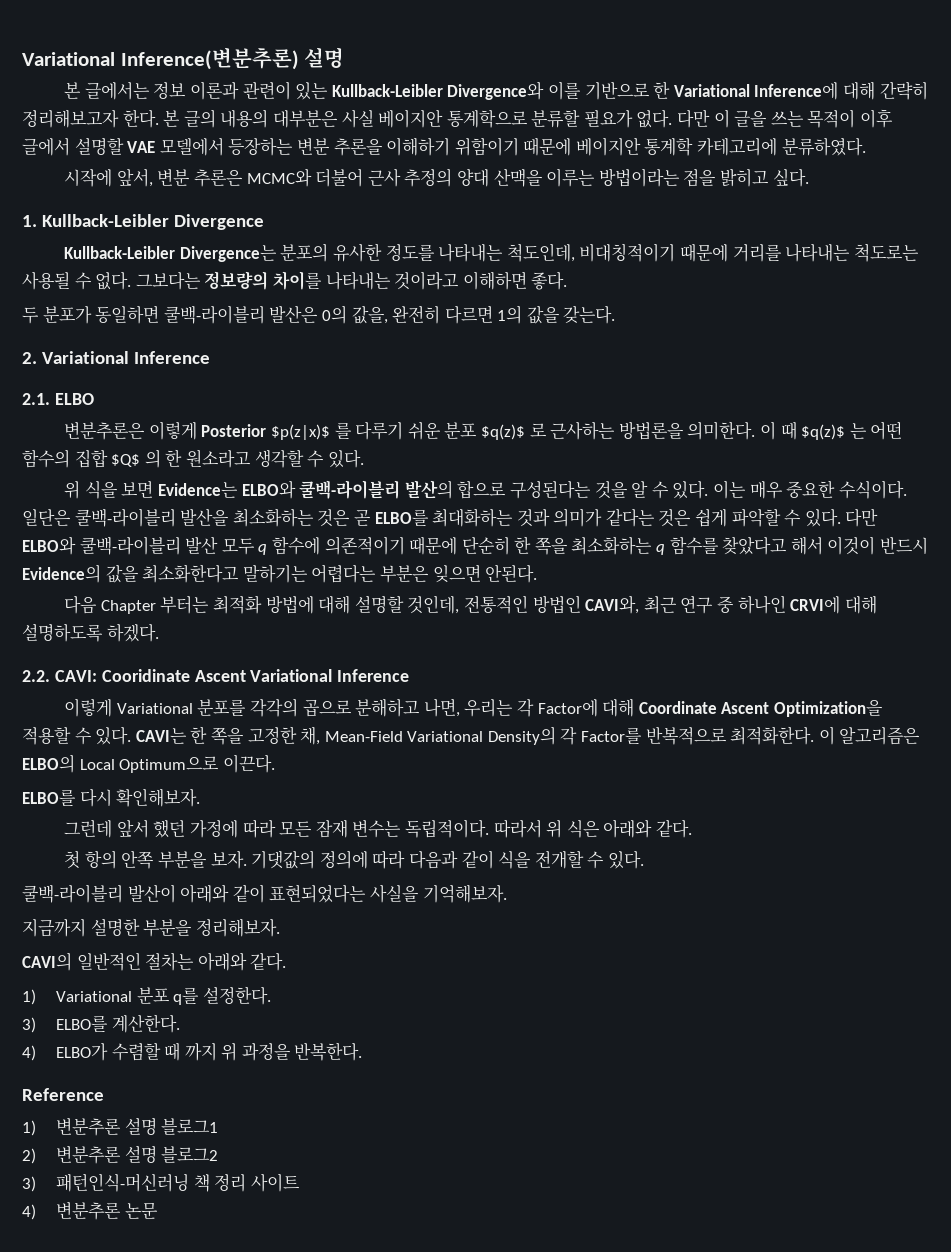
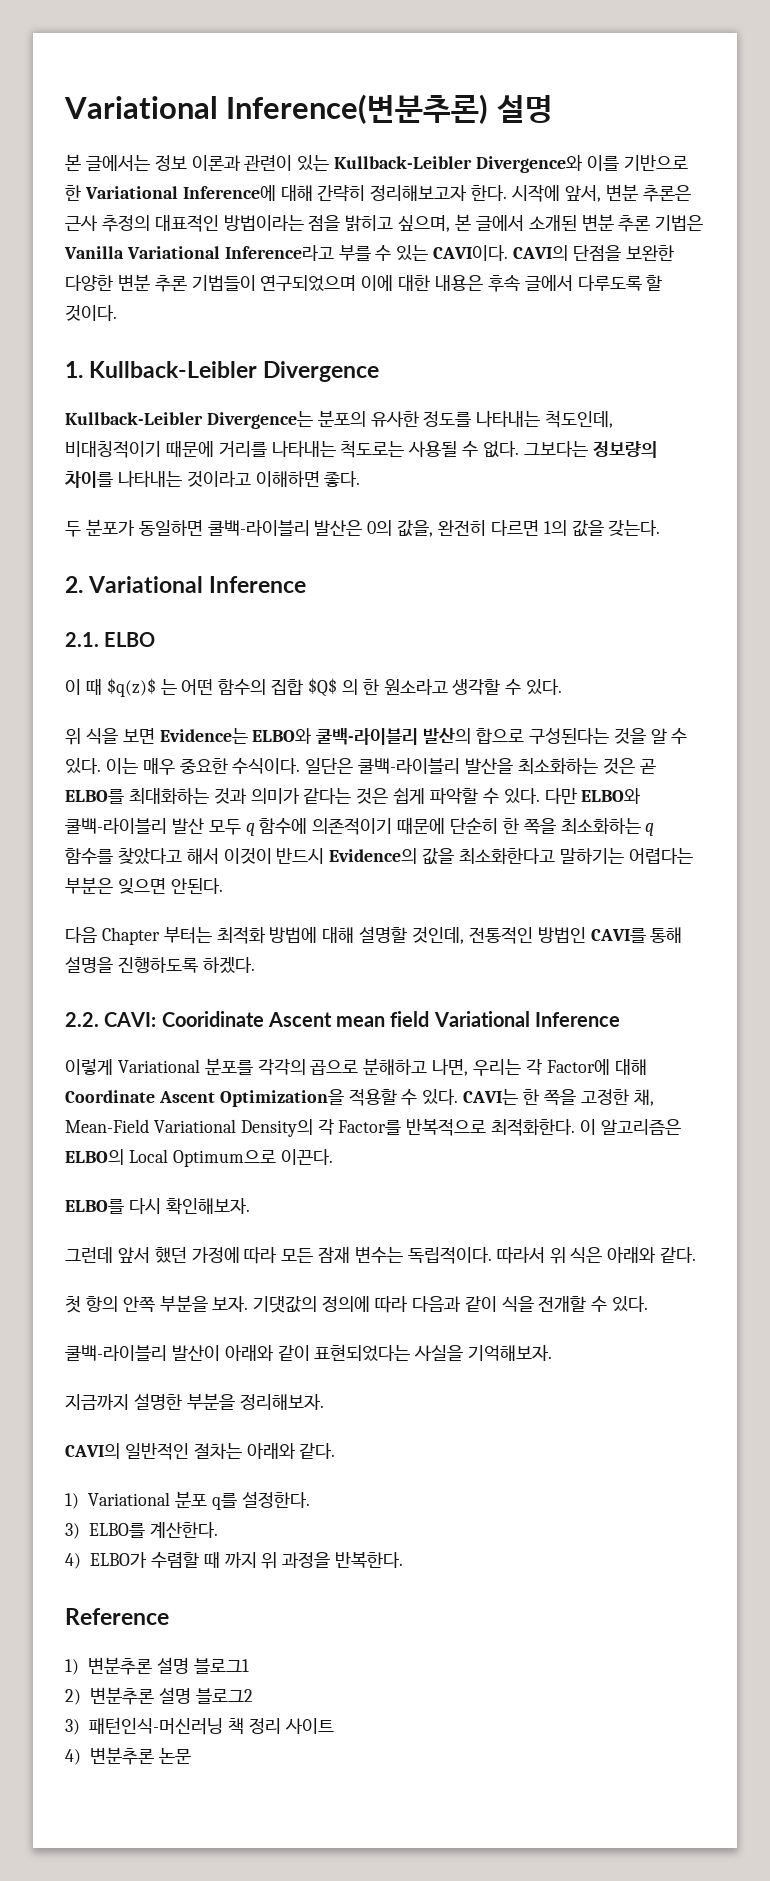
- 본 글의 내용의 대부분은 사실 베이지안 통계학으로 분류할 필요가 없다. 다만 이 글을 쓰는 목적이 이후 글에서 설명할 VAE 모델에서 등장하는 변분 추론을 이해하기 위함이기 때문에 베이지안 통계학 카테고리에 분류하였다.
- 시작에 앞서, 변분 추론은 MCMC와 더불어 근사 추정의 양대 산맥을 이루는 방법이라는 점을 밝히고 싶다.
+ 시작에 앞서, 변분 추론은 근사 추정의 대표적인 방법이라는 점을 밝히고 싶으며, 본 글에서 소개된 변분 추론 기법은 Vanilla Variational Inference라고 부를 수 있는 CAVI이다. CAVI의 단점을 보완한 다양한 변분 추론 기법들이 연구되었으며 이에 대한 내용은 후속 글에서 다루도록 할 것이다.
- 변분추론은 이렇게 Posterior $p(z|x)$ 를 다루기 쉬운 분포 $q(z)$ 로 근사하는 방법론을 의미한다.
- 다음 Chapter 부터는 최적화 방법에 대해 설명할 것인데, 전통적인 방법인 CAVI와, 최근 연구 중 하나인 CRVI에 대해 설명하도록 하겠다.
+ 다음 Chapter 부터는 최적화 방법에 대해 설명할 것인데, 전통적인 방법인 CAVI를 통해 설명을 진행하도록 하겠다.
- 2.2. CAVI: Cooridinate Ascent Variational Inference
+ 2.2. CAVI: Cooridinate Ascent mean field Variational Inference

